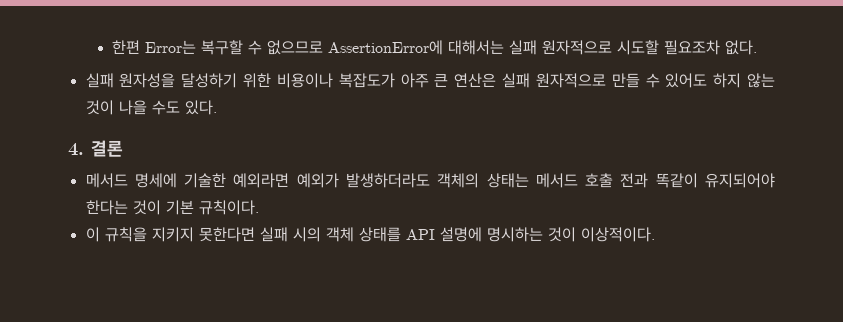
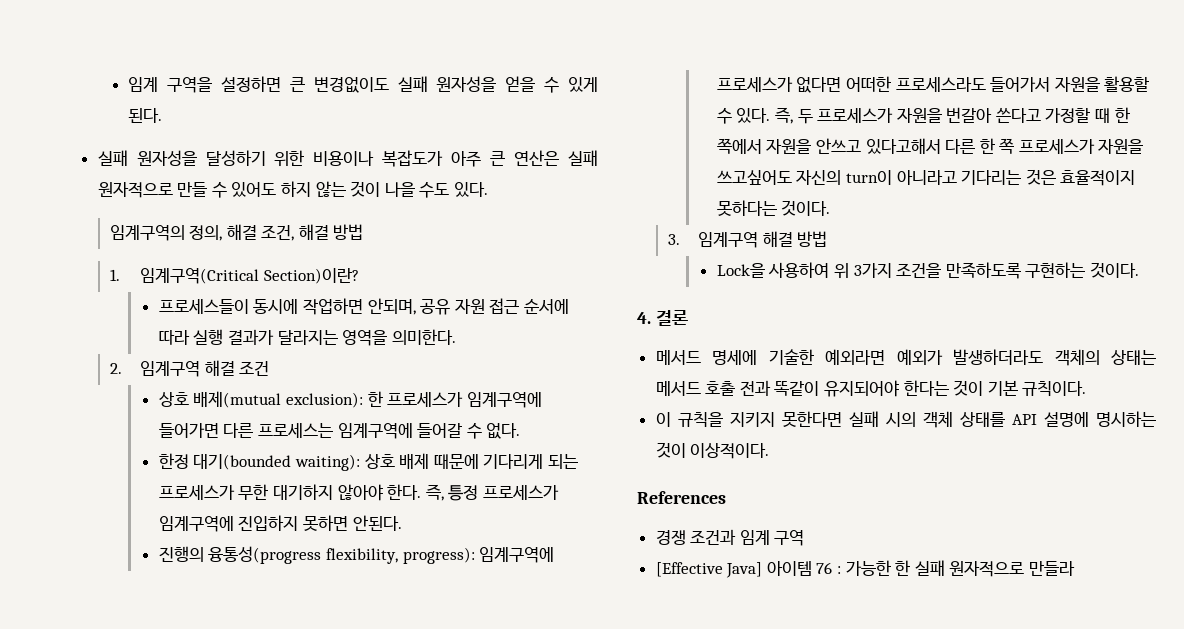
- 한편 Error는 복구할 수 없으므로 AssertionError에 대해서는 실패 원자적으로 시도할 필요조차 없다.
+ 임계 구역을 설정하면 큰 변경없이도 실패 원자성을 얻을 수 있게 된다.
+ 임계구역의 정의, 해결 조건, 해결 방법
+ 1. 임계구역(Critical Section)이란?
+ 프로세스들이 동시에 작업하면 안되며, 공유 자원 접근 순서에 따라 실행 결과가 달라지는 영역을 의미한다.
+ 2. 임계구역 해결 조건
+ 상호 배제(mutual exclusion): 한 프로세스가 임계구역에 들어가면 다른 프로세스는 임계구역에 들어갈 수 없다.
+ 한정 대기(bounded waiting): 상호 배제 때문에 기다리게 되는 프로세스가 무한 대기하지 않아야 한다. 즉, 틍정 프로세스가 임계구역에 진입하지 못하면 안된다.
+ 진행의 융통성(progress flexibility, progress): 임계구역에 프로세스가 없다면 어떠한 프로세스라도 들어가서 자원을 활용할 수 있다. 즉, 두 프로세스가 자원을 번갈아 쓴다고 가정할 때 한 쪽에서 자원을 안쓰고 있다고해서 다른 한 쪽 프로세스가 자원을 쓰고싶어도 자신의 turn이 아니라고 기다리는 것은 효율적이지 못하다는 것이다.
+ 3. 임계구역 해결 방법
+ Lock을 사용하여 위 3가지 조건을 만족하도록 구현하는 것이다.
+ References
+ 경쟁 조건과 임계 구역
+ [Effective Java] 아이템 76 : 가능한 한 실패 원자적으로 만들라

